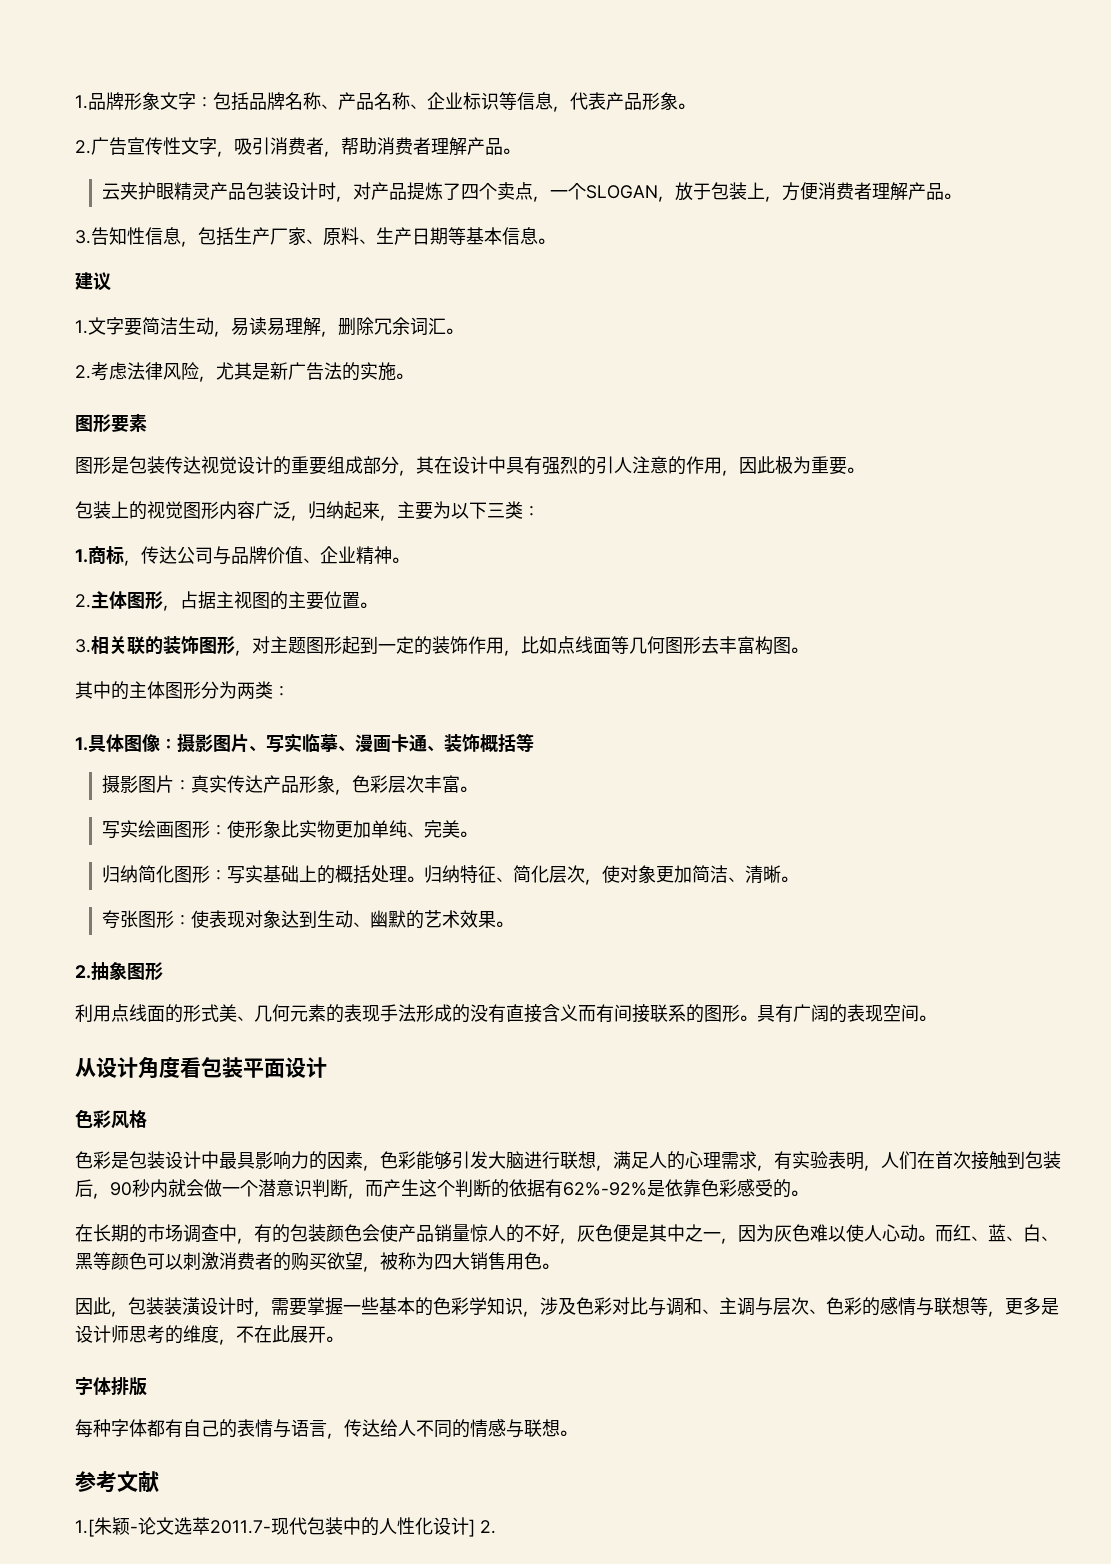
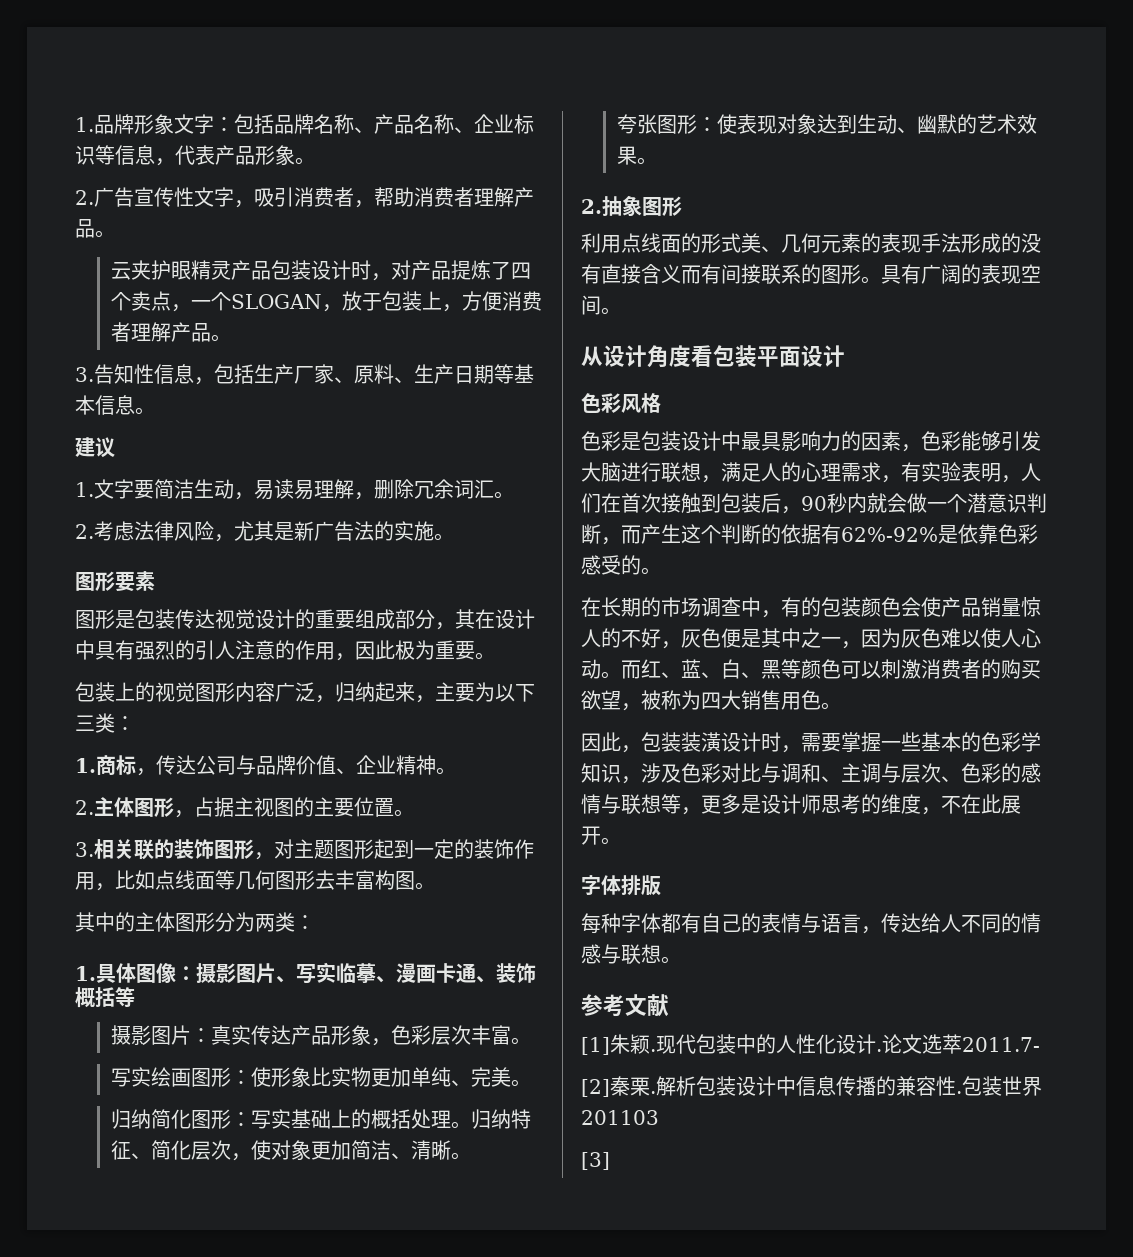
- 1.[朱颖-论文选萃2011.7-现代包装中的人性化设计] 2.
+ [1]朱颖.现代包装中的人性化设计.论文选萃2011.7-
+ [2]秦栗.解析包装设计中信息传播的兼容性.包装世界201103
+ [3]

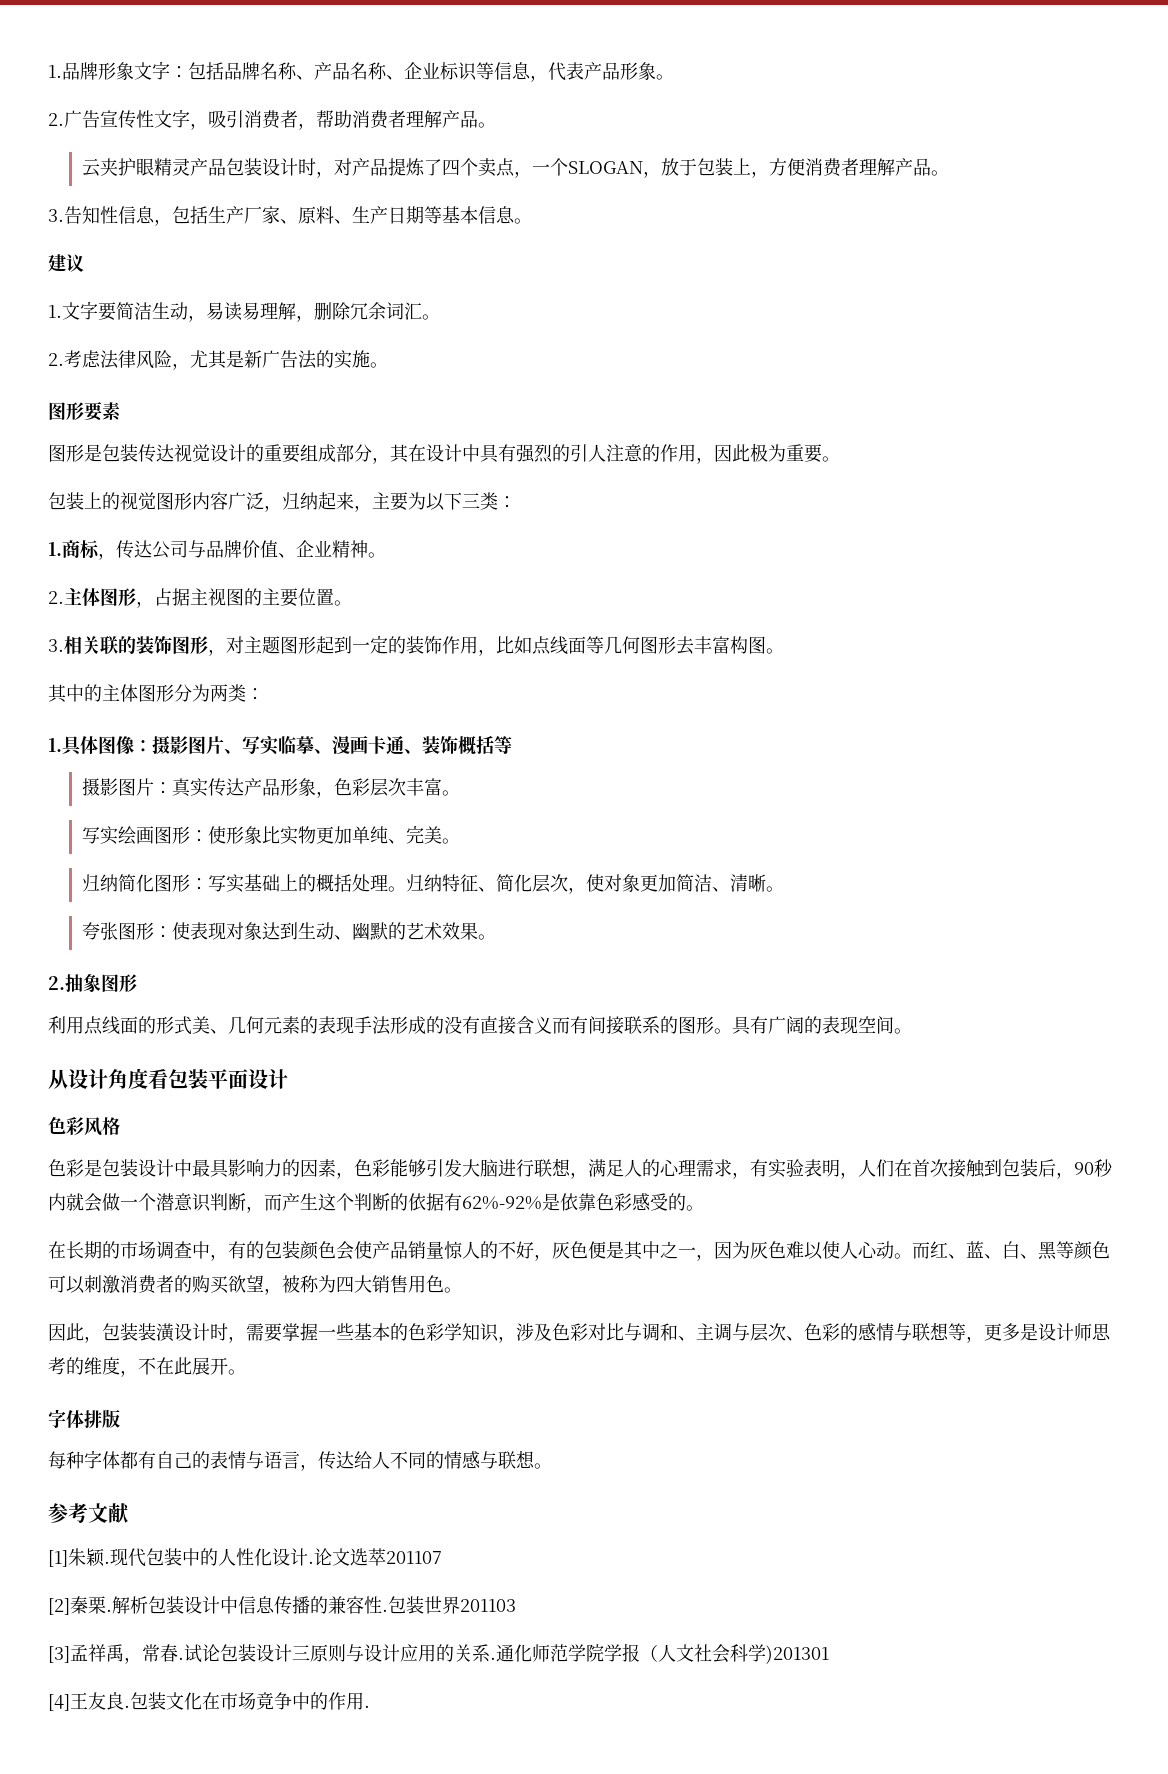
- 论文选萃2011.7-
+ 论文选萃201107
- [3]
+ [3]孟祥禹，常春.试论包装设计三原则与设计应用的关系.通化师范学院学报（人文社会科学)201301
+ [4]王友良.包装文化在市场竟争中的作用.

